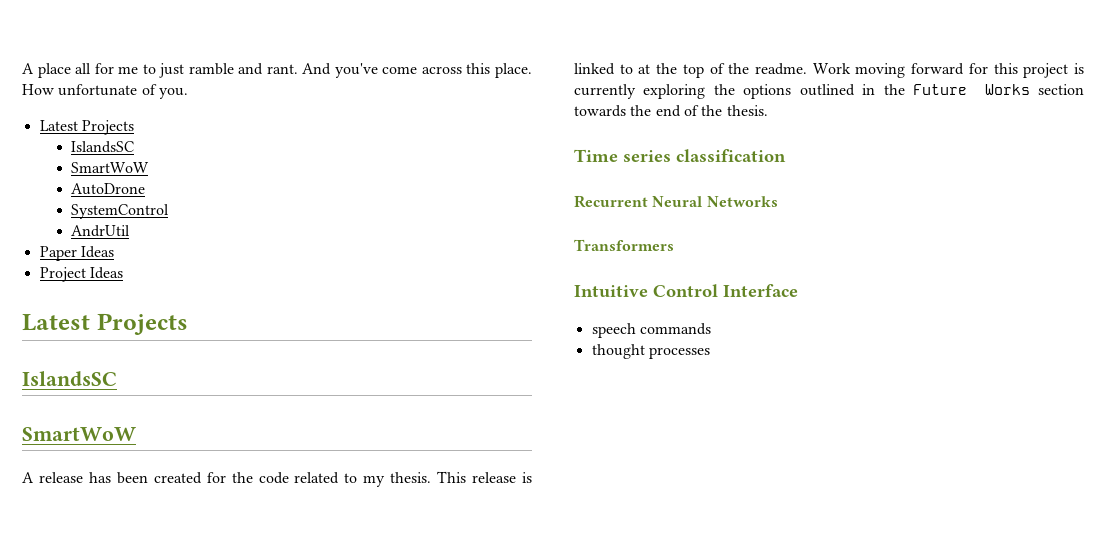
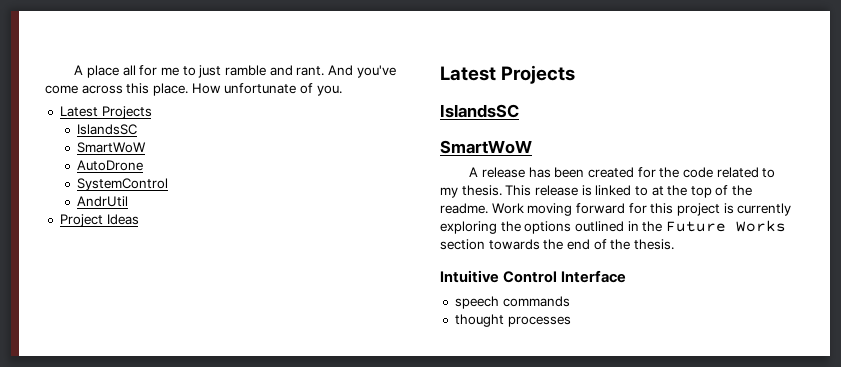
- Paper Ideas
- Time series classification
- Recurrent Neural Networks
- Transformers

